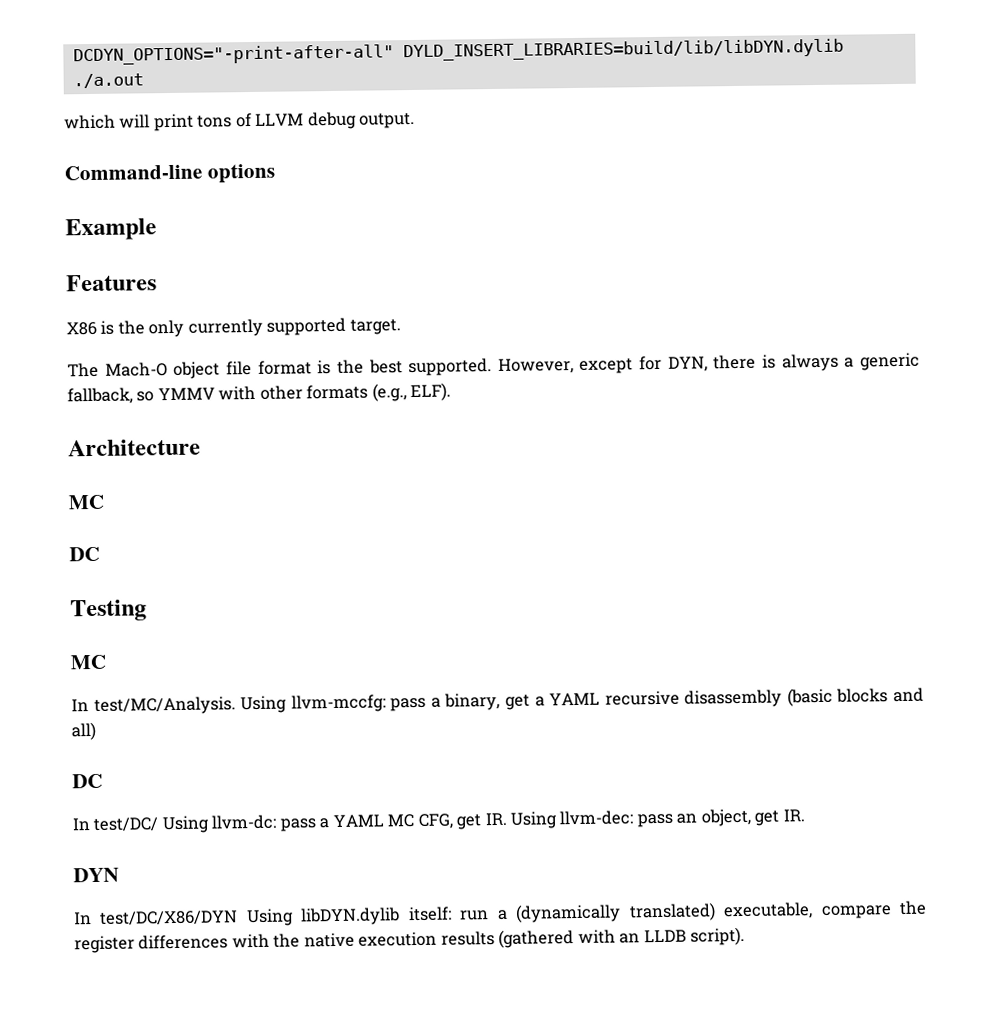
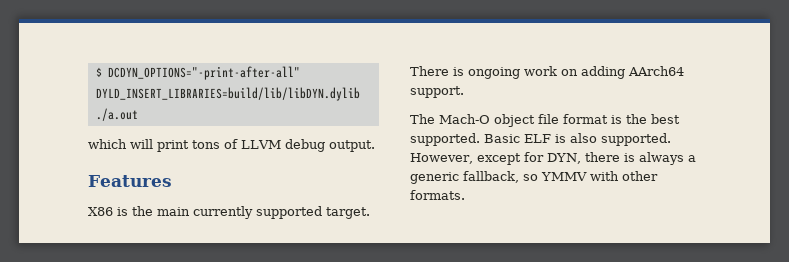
- DCDYN_OPTIONS="-print-after-all" DYLD_INSERT_LIBRARIES=build/lib/libDYN.dylib ./a.out
+ $ DCDYN_OPTIONS="-print-after-all" DYLD_INSERT_LIBRARIES=build/lib/libDYN.dylib ./a.out
- Command-line options
- Example
- X86 is the only currently supported target.
+ X86 is the main currently supported target. There is ongoing work on adding AArch64 support.
+ Basic ELF is also supported.
- However, except for DYN, there is always a generic fallback, so YMMV with other formats (e.g., ELF).
- Architecture
- MC
- DC
- Testing
- MC
- In test/MC/Analysis. Using llvm-mccfg: pass a binary, get a YAML recursive disassembly (basic blocks and all)
- DC
- In test/DC/ Using llvm-dc: pass a YAML MC CFG, get IR. Using llvm-dec: pass an object, get IR.
- DYN
- In test/DC/X86/DYN Using libDYN.dylib itself: run a (dynamically translated) executable, compare the register differences with the native execution results (gathered with an LLDB script).
+ However, except for DYN, there is always a generic fallback, so YMMV with other formats.

